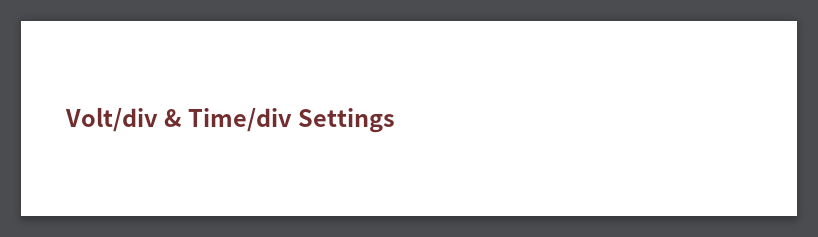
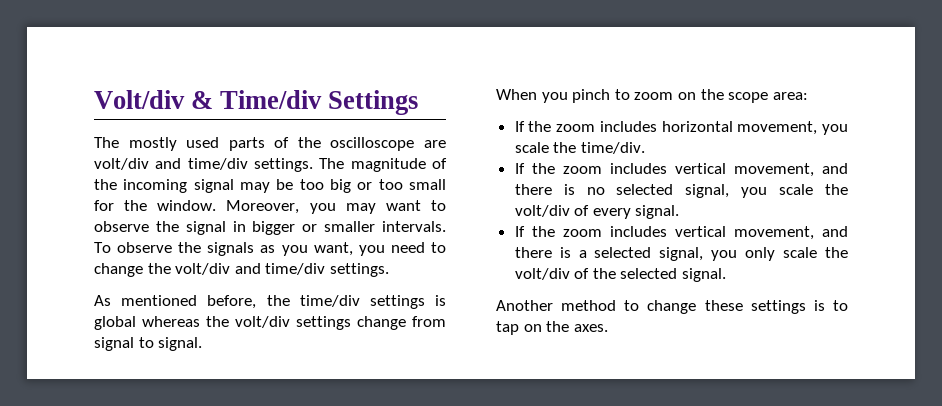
+ The mostly used parts of the oscilloscope are volt/div and time/div settings. The magnitude of the incoming signal may be too big or too small for the window. Moreover, you may want to observe the signal in bigger or smaller intervals. To observe the signals as you want, you need to change the volt/div and time/div settings.
+ As mentioned before, the time/div settings is global whereas the volt/div settings change from signal to signal.
+ When you pinch to zoom on the scope area:
+ If the zoom includes horizontal movement, you scale the time/div.
+ If the zoom includes vertical movement, and there is no selected signal, you scale the volt/div of every signal.
+ If the zoom includes vertical movement, and there is a selected signal, you only scale the volt/div of the selected signal.
+ Another method to change these settings is to tap on the axes.

